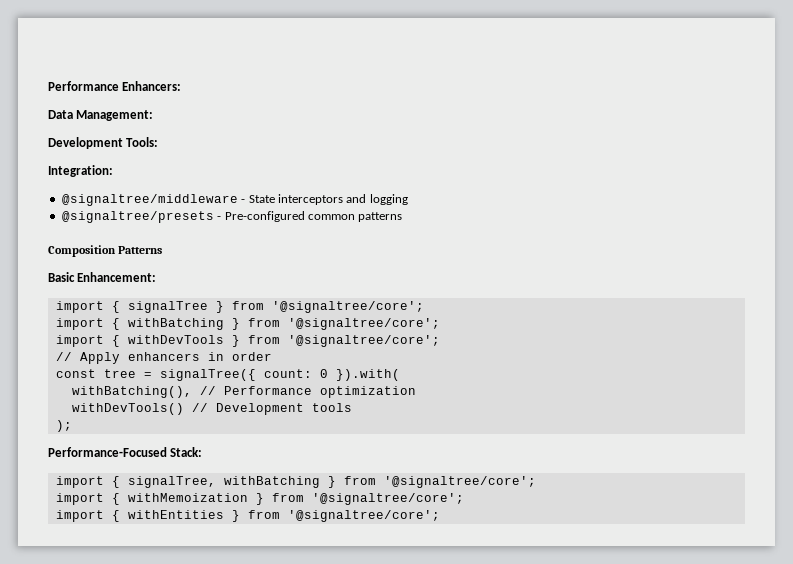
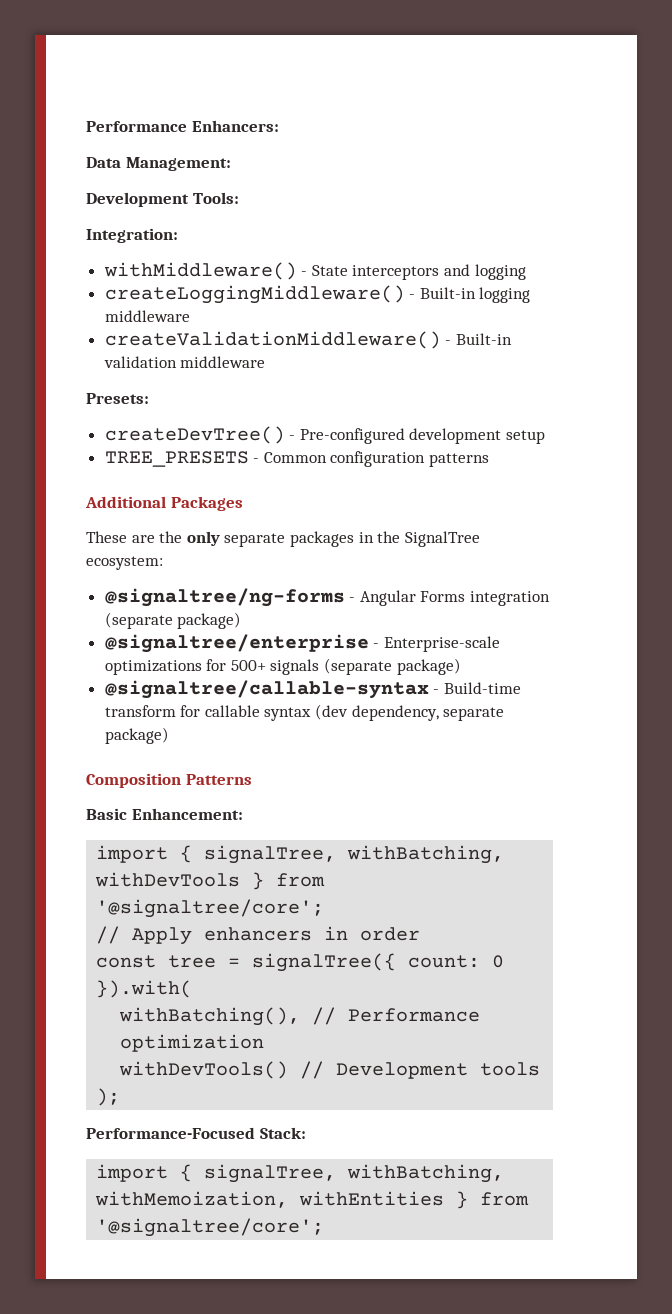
- @signaltree/middleware - State interceptors and logging
+ withMiddleware() - State interceptors and logging
- @signaltree/presets - Pre-configured common patterns
+ createLoggingMiddleware() - Built-in logging middleware
+ createValidationMiddleware() - Built-in validation middleware
+ Presets:
+ createDevTree() - Pre-configured development setup
+ TREE_PRESETS - Common configuration patterns
+ Additional Packages
+ These are the only separate packages in the SignalTree ecosystem:
+ @signaltree/ng-forms - Angular Forms integration (separate package)
+ @signaltree/enterprise - Enterprise-scale optimizations for 500+ signals (separate package)
+ @signaltree/callable-syntax - Build-time transform for callable syntax (dev dependency, separate package)
- import { signalTree } from '@signaltree/core';
- import { withBatching } from '@signaltree/core';
- import { withDevTools } from '@signaltree/core';
+ import { signalTree, withBatching, withDevTools } from '@signaltree/core';
- import { signalTree, withBatching } from '@signaltree/core';
- import { withMemoization } from '@signaltree/core';
- import { withEntities } from '@signaltree/core';
+ import { signalTree, withBatching, withMemoization, withEntities } from '@signaltree/core';

